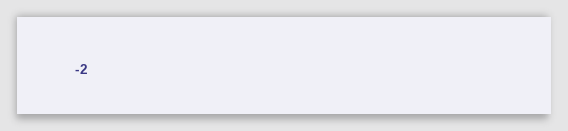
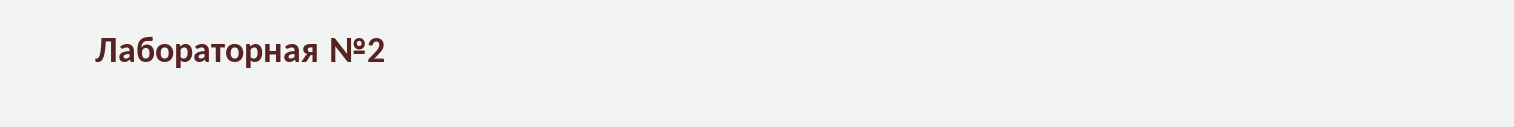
- -2
+ Лабораторная №2

